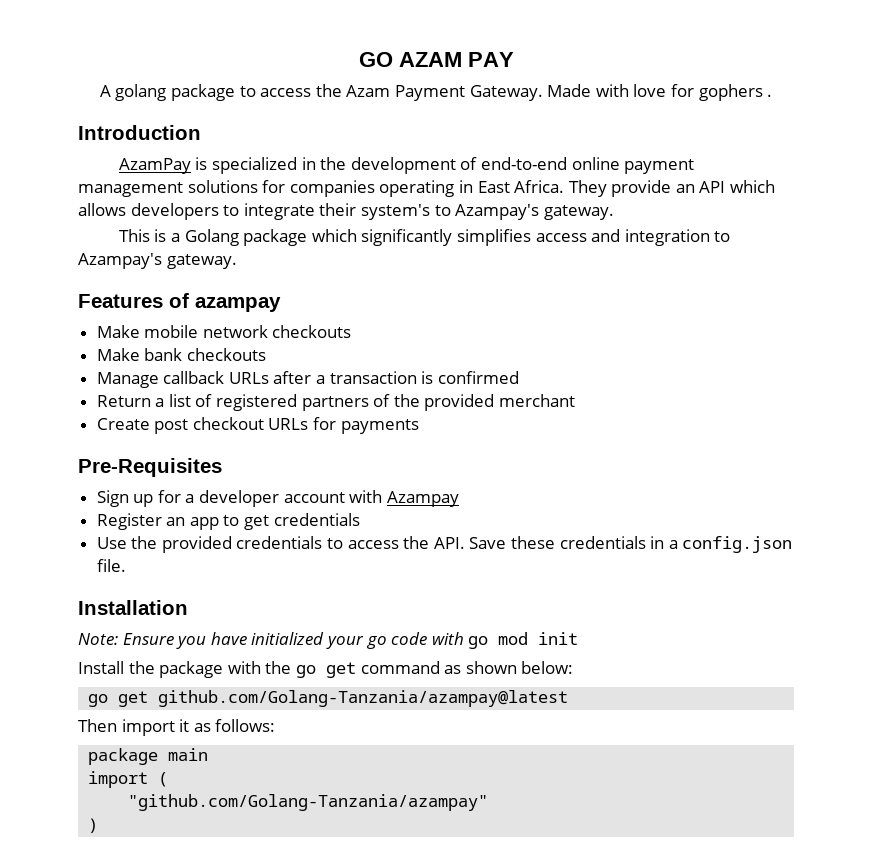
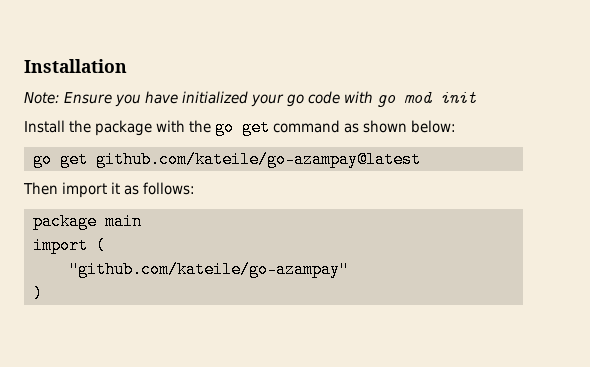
- GO AZAM PAY
- A golang package to access the Azam Payment Gateway. Made with love for gophers .
- Introduction
- AzamPay is specialized in the development of end-to-end online payment management solutions for companies operating in East Africa. They provide an API which allows developers to integrate their system's to Azampay's gateway.
- This is a Golang package which significantly simplifies access and integration to Azampay's gateway.
- Features of azampay
- Make mobile network checkouts
- Make bank checkouts
- Manage callback URLs after a transaction is confirmed
- Return a list of registered partners of the provided merchant
- Create post checkout URLs for payments
- Pre-Requisites
- Sign up for a developer account with Azampay
- Register an app to get credentials
- Use the provided credentials to access the API. Save these credentials in a config.json file.
- go get github.com/Golang-Tanzania/azampay@latest
+ go get github.com/kateile/go-azampay@latest
- "github.com/Golang-Tanzania/azampay"
+ "github.com/kateile/go-azampay"

